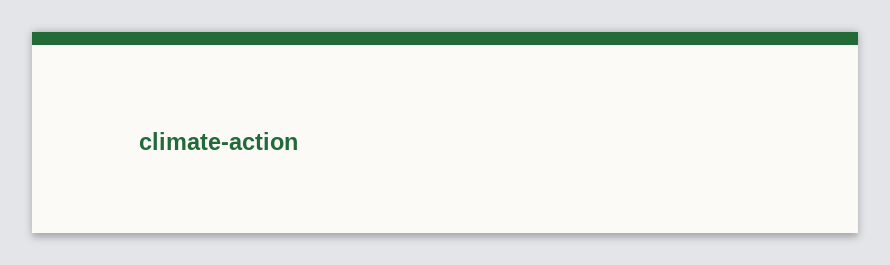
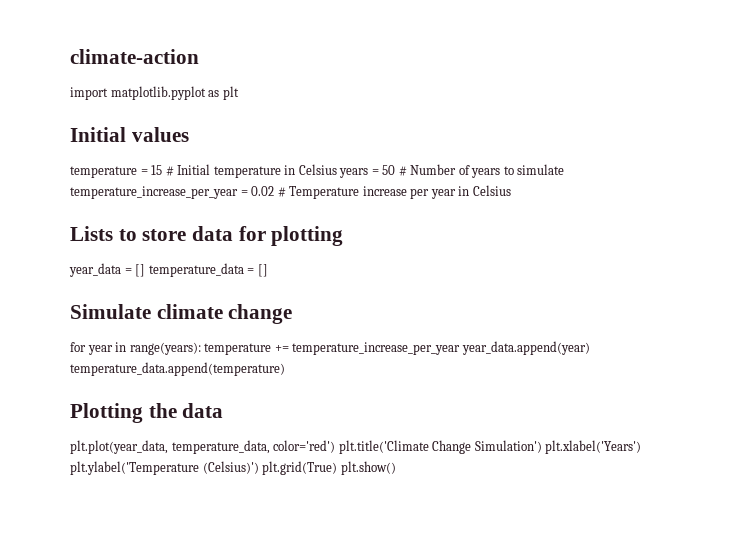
+ import matplotlib.pyplot as plt
+ Initial values
+ temperature = 15 # Initial temperature in Celsius years = 50 # Number of years to simulate temperature_increase_per_year = 0.02 # Temperature increase per year in Celsius
+ Lists to store data for plotting
+ year_data = [] temperature_data = []
+ Simulate climate change
+ for year in range(years): temperature += temperature_increase_per_year year_data.append(year) temperature_data.append(temperature)
+ Plotting the data
+ plt.plot(year_data, temperature_data, color='red') plt.title('Climate Change Simulation') plt.xlabel('Years') plt.ylabel('Temperature (Celsius)') plt.grid(True) plt.show()

